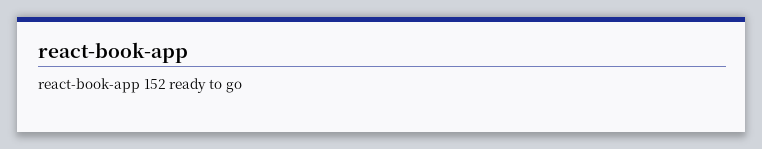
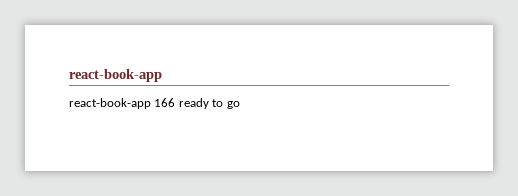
- react-book-app 152 ready to go
+ react-book-app 166 ready to go

